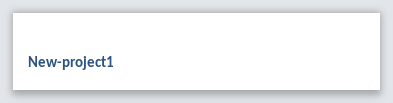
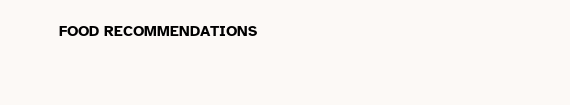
- New-project1
+ FOOD RECOMMENDATIONS

